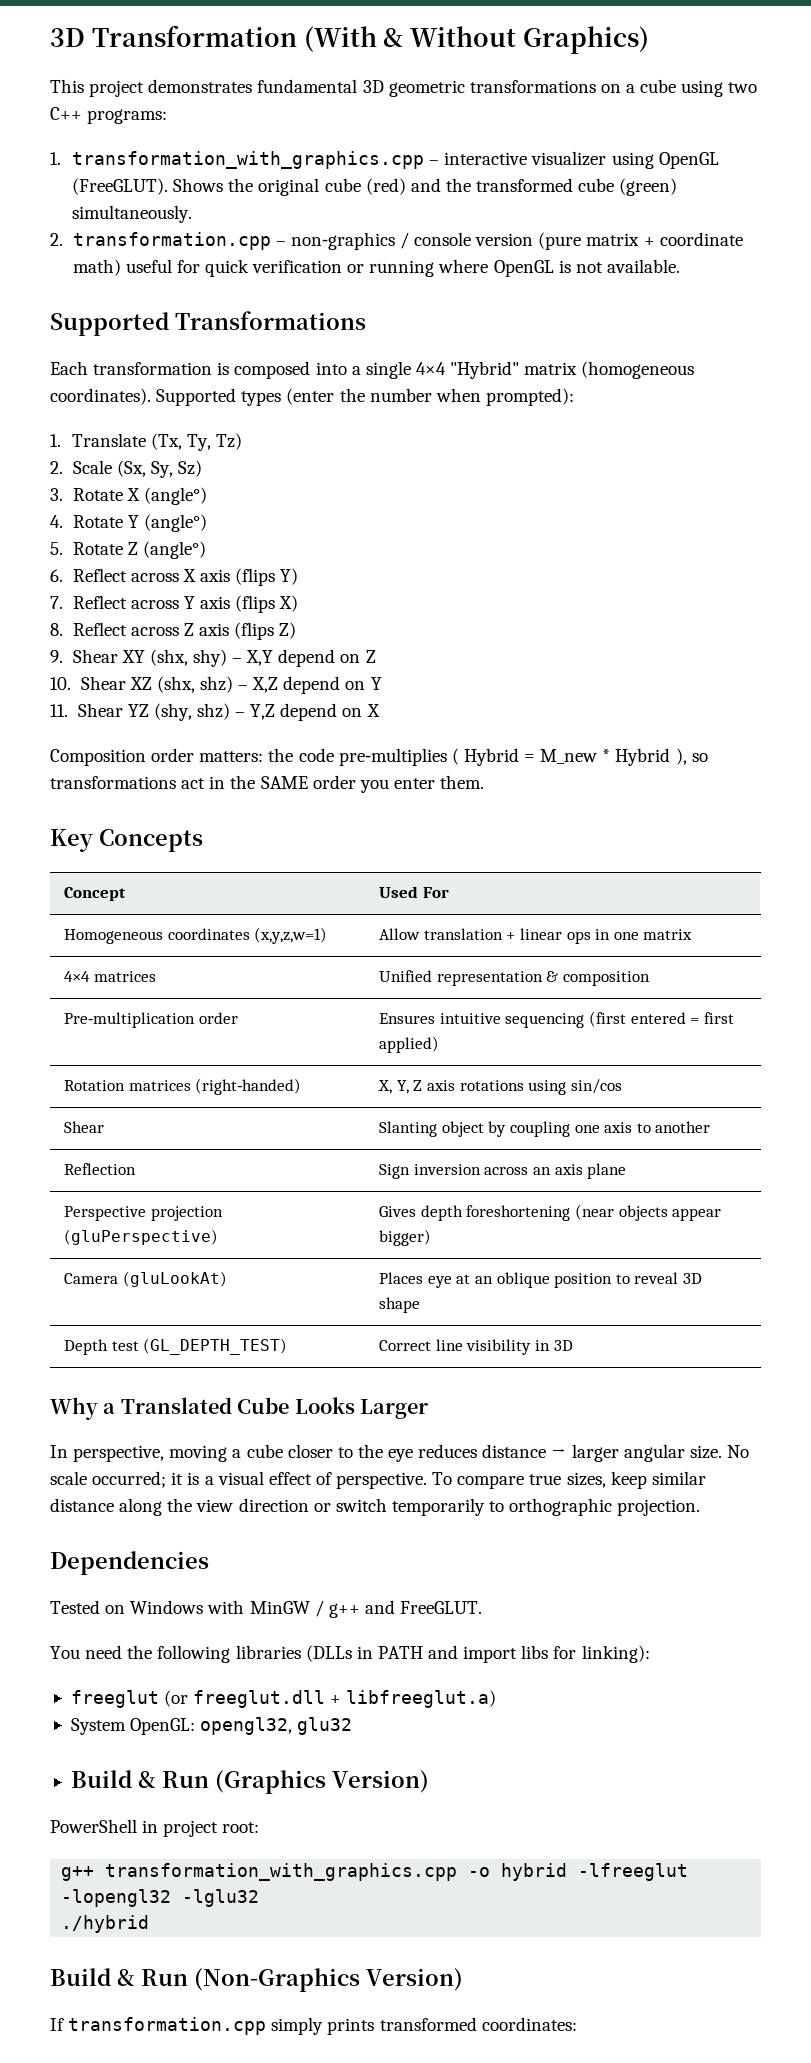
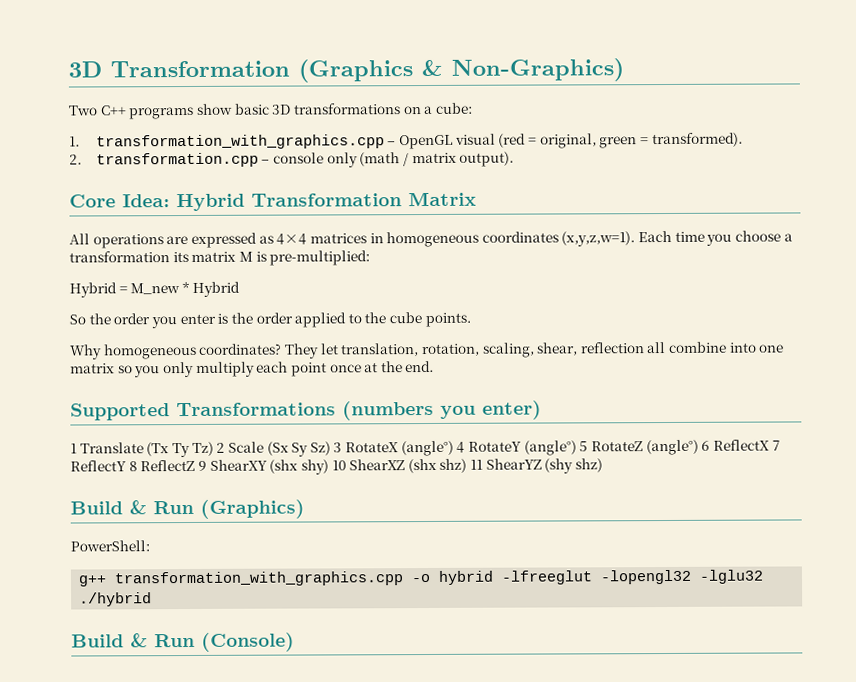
- 3D Transformation (With & Without Graphics)
- This project demonstrates fundamental 3D geometric transformations on a cube using two C++ programs:
- 1. transformation_with_graphics.cpp – interactive visualizer using OpenGL (FreeGLUT). Shows the original cube (red) and the transformed cube (green) simultaneously.
- 2. transformation.cpp – non‑graphics / console version (pure matrix + coordinate math) useful for quick verification or running where OpenGL is not available.
- Supported Transformations
- Each transformation is composed into a single 4×4 "Hybrid" matrix (homogeneous coordinates). Supported types (enter the number when prompted):
- 1. Translate (Tx, Ty, Tz)
- 2. Scale (Sx, Sy, Sz)
- 3. Rotate X (angle°)
- 4. Rotate Y (angle°)
- 5. Rotate Z (angle°)
- 6. Reflect across X axis (flips Y)
- 7. Reflect across Y axis (flips X)
- 8. Reflect across Z axis (flips Z)
- 9. Shear XY (shx, shy) – X,Y depend on Z
- 10. Shear XZ (shx, shz) – X,Z depend on Y
- 11. Shear YZ (shy, shz) – Y,Z depend on X
- Composition order matters: the code pre‑multiplies ( Hybrid = M_new * Hybrid ), so transformations act in the SAME order you enter them.
- Key Concepts
- Concept | Used For
- Homogeneous coordinates (x,y,z,w=1) | Allow translation + linear ops in one matrix
- 4×4 matrices | Unified representation & composition
- Pre‑multiplication order | Ensures intuitive sequencing (first entered = first applied)
- Rotation matrices (right‑handed) | X, Y, Z axis rotations using sin/cos
- Shear | Slanting object by coupling one axis to another
- Reflection | Sign inversion across an axis plane
- Perspective projection (gluPerspective) | Gives depth foreshortening (near objects appear bigger)
- Camera (gluLookAt) | Places eye at an oblique position to reveal 3D shape
- Depth test (GL_DEPTH_TEST) | Correct line visibility in 3D
- Why a Translated Cube Looks Larger
- In perspective, moving a cube closer to the eye reduces distance → larger angular size. No scale occurred; it is a visual effect of perspective. To compare true sizes, keep similar distance along the view direction or switch temporarily to orthographic projection.
- Dependencies
- Tested on Windows with MinGW / g++ and FreeGLUT.
- You need the following libraries (DLLs in PATH and import libs for linking):
- freeglut (or freeglut.dll + libfreeglut.a)
- System OpenGL: opengl32, glu32
- Build & Run (Graphics Version)
- PowerShell in project root:
+ 3D Transformation (Graphics & Non‑Graphics)
+ Two C++ programs show basic 3D transformations on a cube:
+ 1. transformation_with_graphics.cpp – OpenGL visual (red = original, green = transformed).
+ 2. transformation.cpp – console only (math / matrix output).
+ Core Idea: Hybrid Transformation Matrix
+ All operations are expressed as 4×4 matrices in homogeneous coordinates (x,y,z,w=1). Each time you choose a transformation its matrix M is pre‑multiplied:
+ Hybrid = M_new * Hybrid
+ So the order you enter is the order applied to the cube points.
+ Why homogeneous coordinates? They let translation, rotation, scaling, shear, reflection all combine into one matrix so you only multiply each point once at the end.
+ Supported Transformations (numbers you enter)
+ 1 Translate (Tx Ty Tz) 2 Scale (Sx Sy Sz) 3 RotateX (angle°) 4 RotateY (angle°) 5 RotateZ (angle°) 6 ReflectX 7 ReflectY 8 ReflectZ 9 ShearXY (shx shy) 10 ShearXZ (shx shz) 11 ShearYZ (shy shz)
+ Build & Run (Graphics)
+ PowerShell:
- Build & Run (Non‑Graphics Version)
- If transformation.cpp simply prints transformed coordinates:
+ Build & Run (Console)

